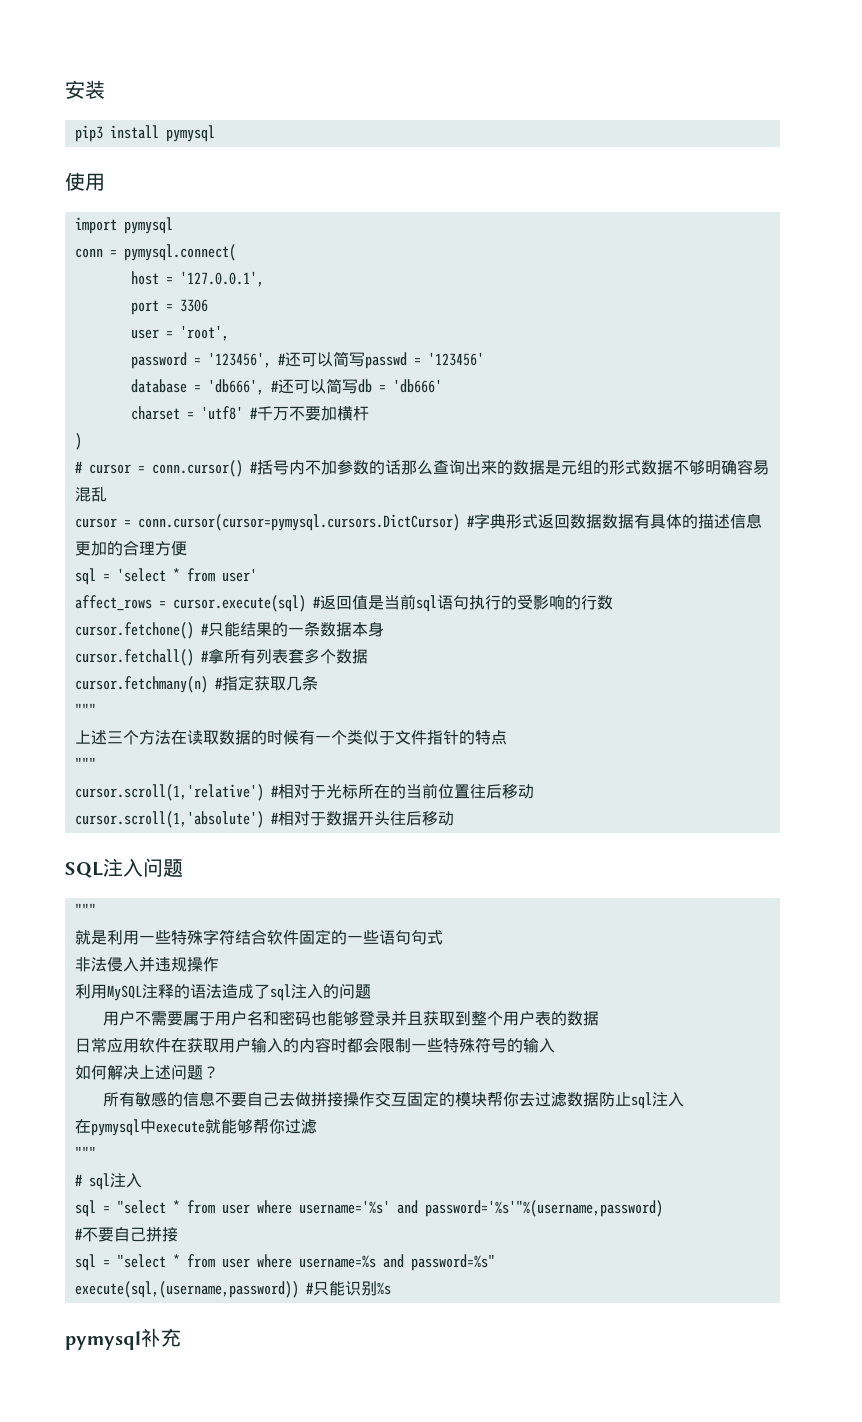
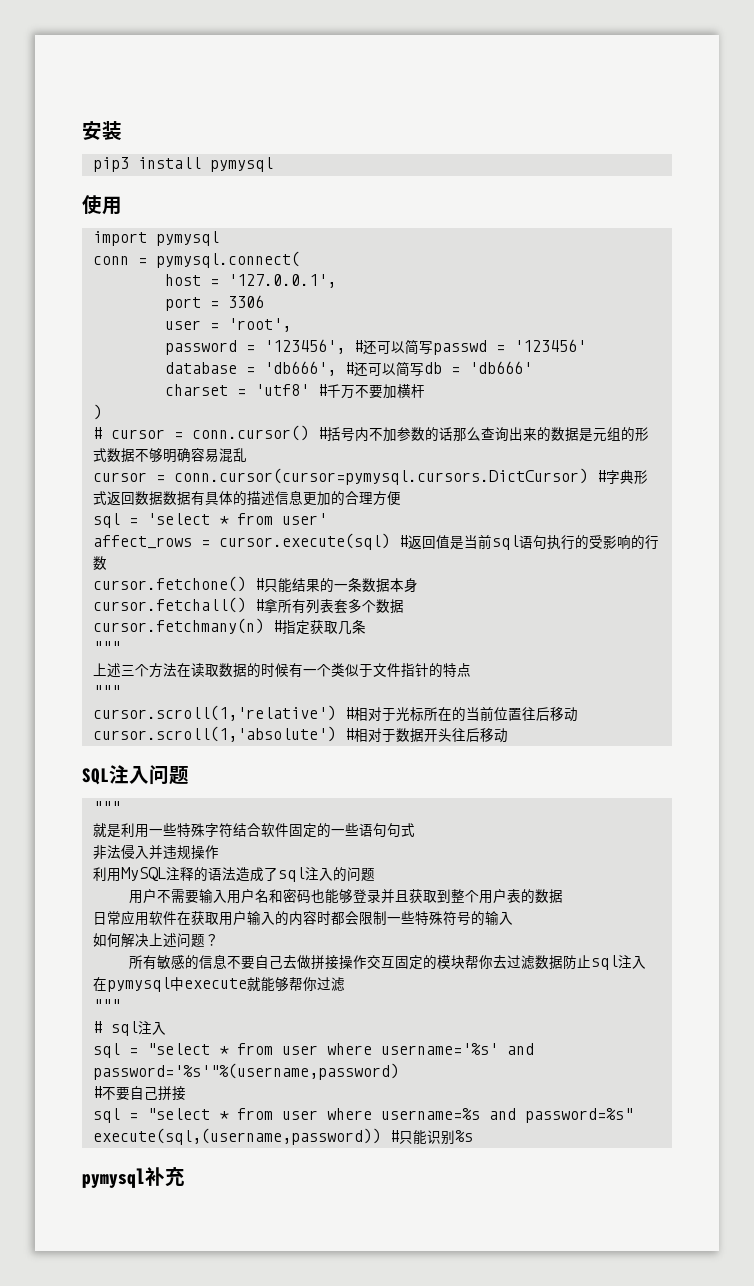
- 用户不需要属于用户名和密码也能够登录并且获取到整个用户表的数据
+ 用户不需要输入用户名和密码也能够登录并且获取到整个用户表的数据

